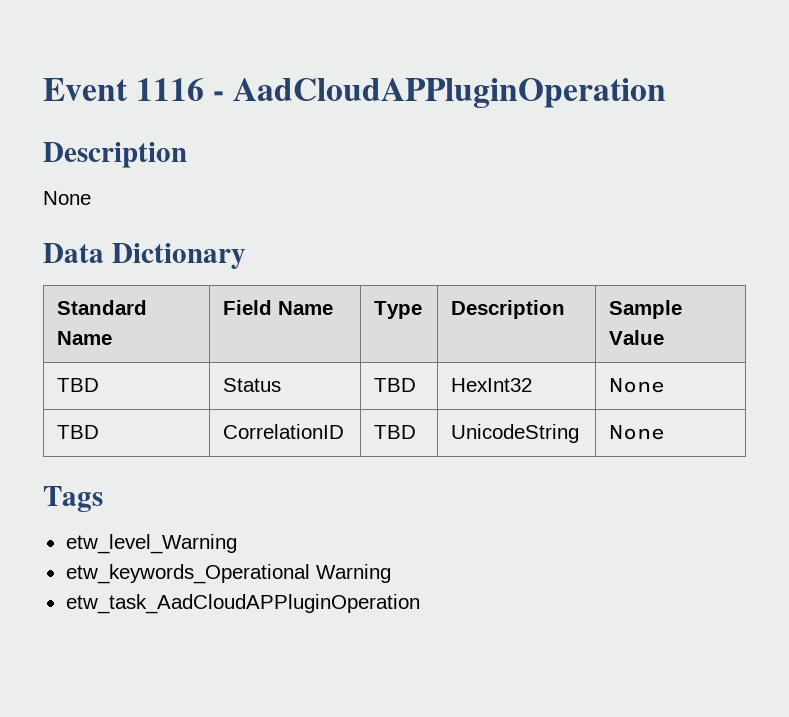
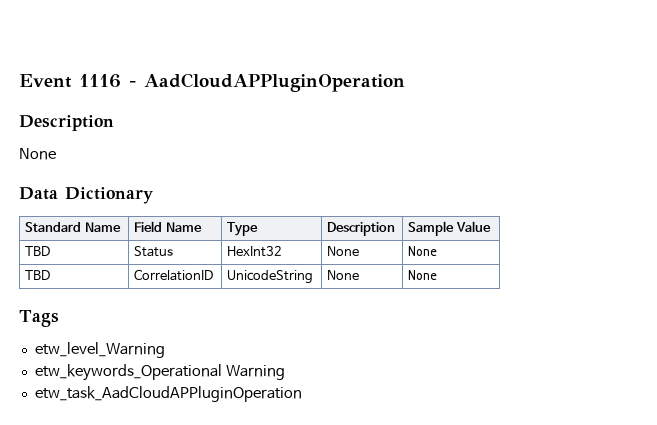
- TBD | Status | TBD | HexInt32 | None
+ TBD | Status | HexInt32 | None | None
- TBD | CorrelationID | TBD | UnicodeString | None
+ TBD | CorrelationID | UnicodeString | None | None

